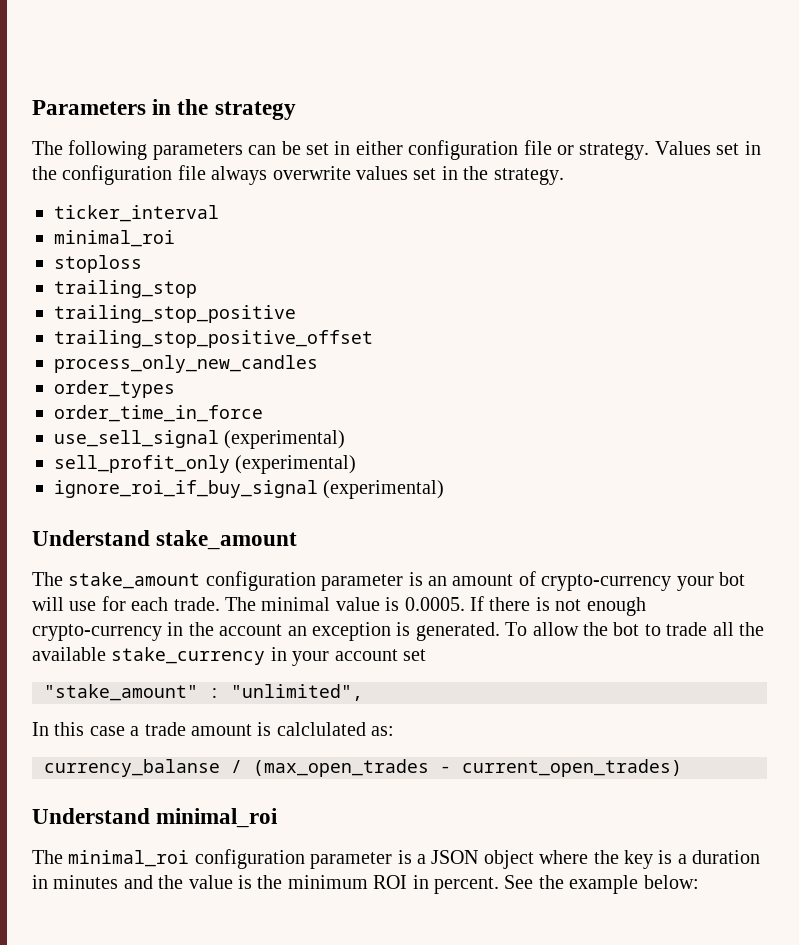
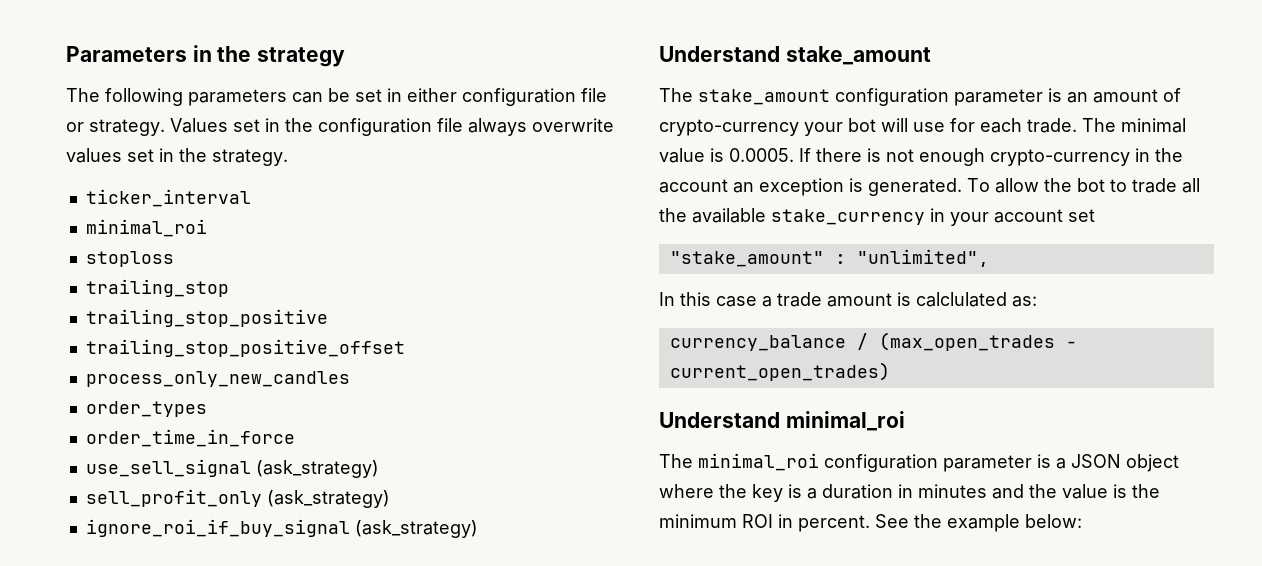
- use_sell_signal (experimental)
+ use_sell_signal (ask_strategy)
- sell_profit_only (experimental)
+ sell_profit_only (ask_strategy)
- ignore_roi_if_buy_signal (experimental)
+ ignore_roi_if_buy_signal (ask_strategy)
- currency_balanse / (max_open_trades - current_open_trades)
+ currency_balance / (max_open_trades - current_open_trades)

